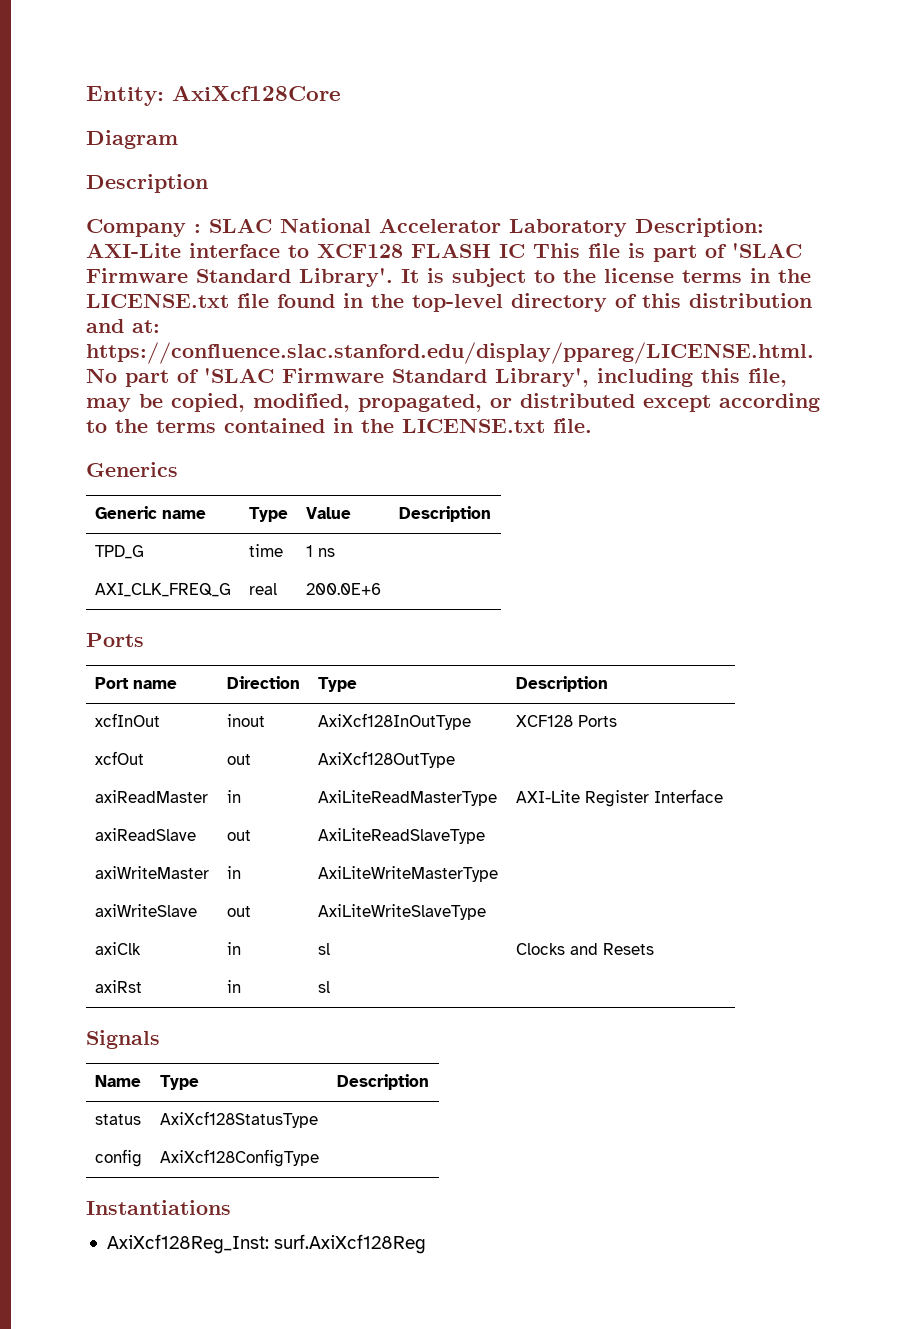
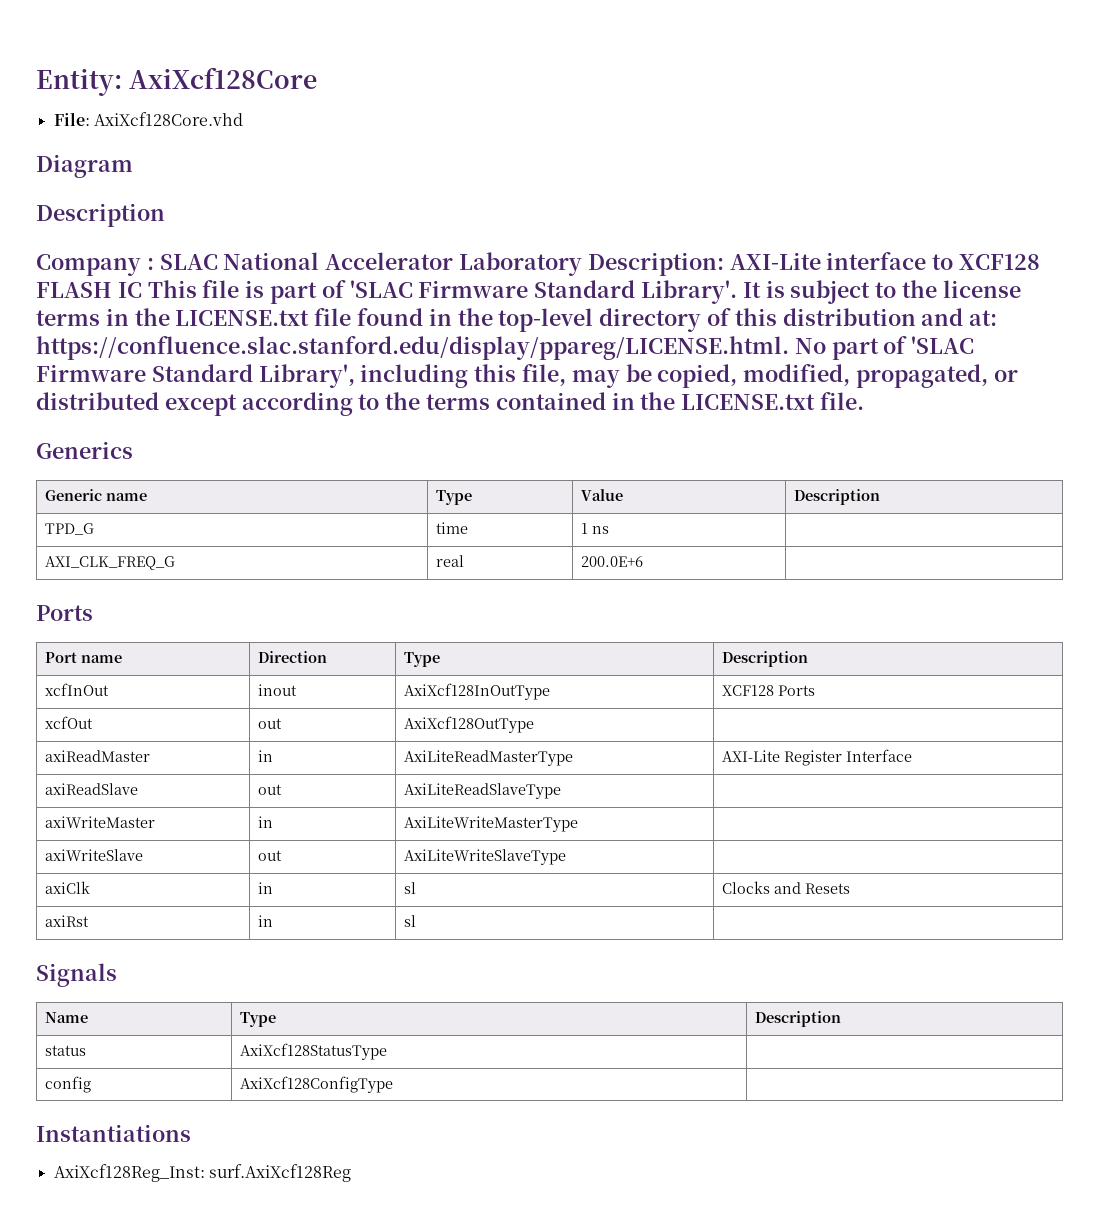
+ File: AxiXcf128Core.vhd

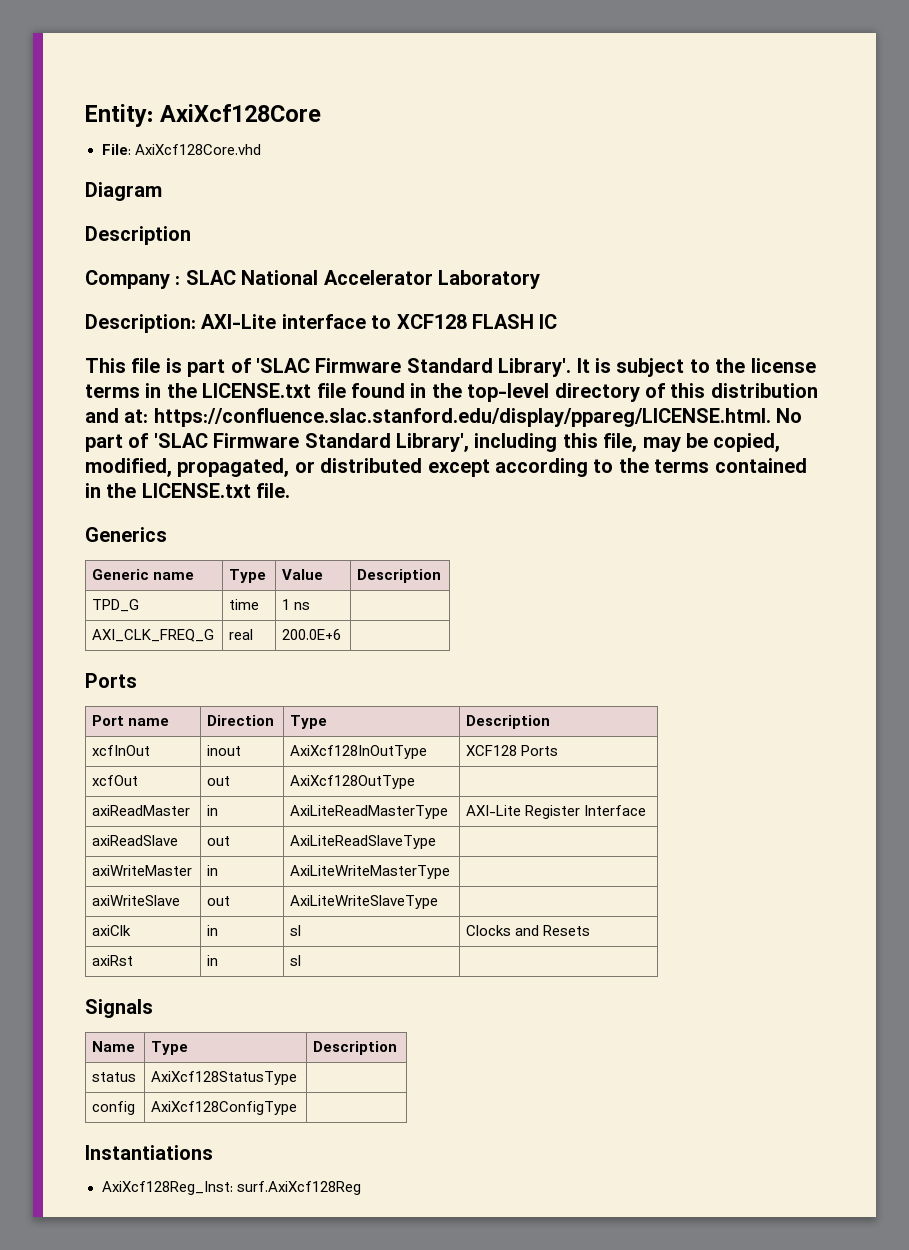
- Company : SLAC National Accelerator Laboratory Description: AXI-Lite interface to XCF128 FLASH IC This file is part of 'SLAC Firmware Standard Library'.
+ Company : SLAC National Accelerator Laboratory
+ Description: AXI-Lite interface to XCF128 FLASH IC
+ This file is part of 'SLAC Firmware Standard Library'.

